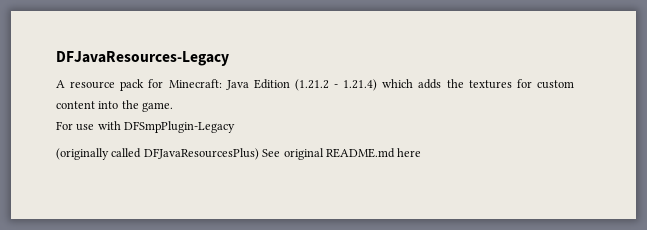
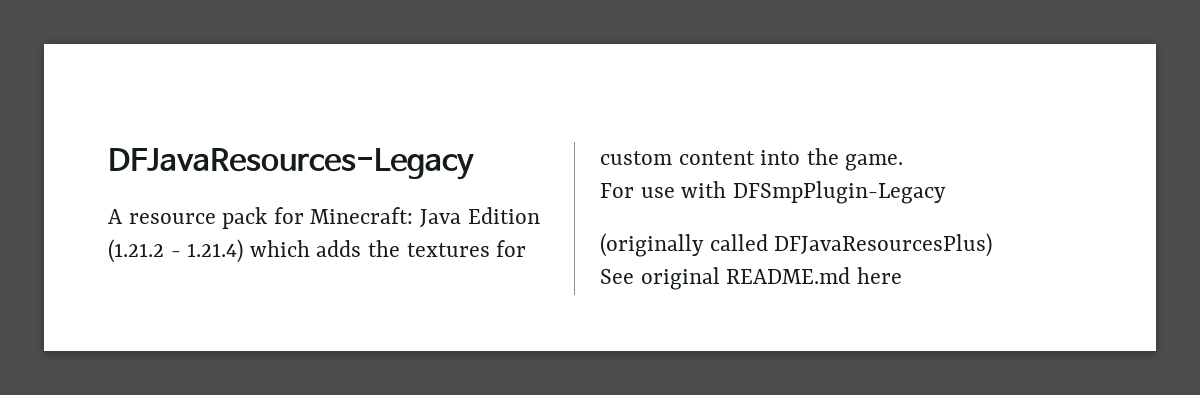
- (originally called DFJavaResourcesPlus) See original README.md here
+ (originally called DFJavaResourcesPlus)
+ See original README.md here

